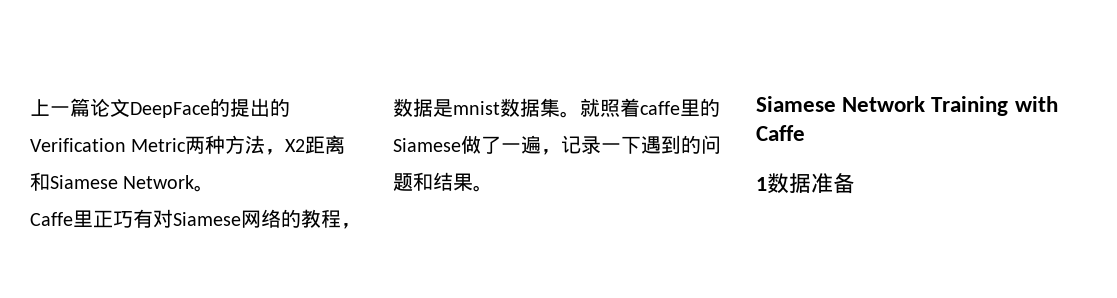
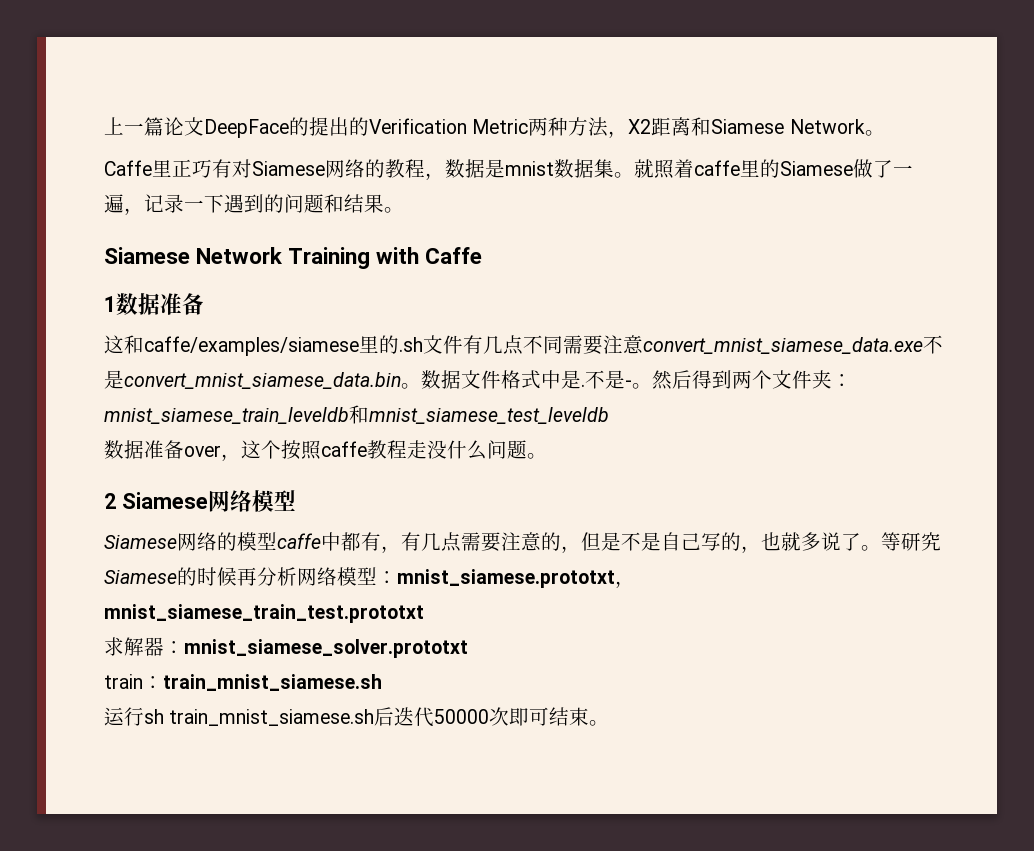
+ 这和caffe/examples/siamese里的.sh文件有几点不同需要注意convert_mnist_siamese_data.exe不是convert_mnist_siamese_data.bin。数据文件格式中是.不是-。然后得到两个文件夹：mnist_siamese_train_leveldb和mnist_siamese_test_leveldb
+ 数据准备over，这个按照caffe教程走没什么问题。
+ 2 Siamese网络模型
+ Siamese网络的模型caffe中都有，有几点需要注意的，但是不是自己写的，也就多说了。等研究Siamese的时候再分析网络模型：mnist_siamese.prototxt，mnist_siamese_train_test.prototxt
+ 求解器：mnist_siamese_solver.prototxt
+ train：train_mnist_siamese.sh
+ 运行sh train_mnist_siamese.sh后迭代50000次即可结束。

